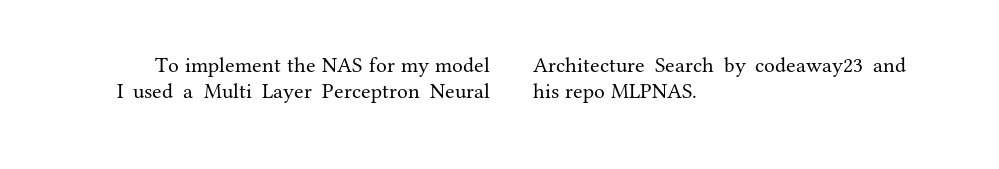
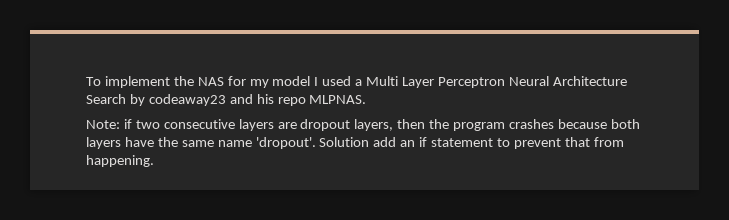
+ Note: if two consecutive layers are dropout layers, then the program crashes because both layers have the same name 'dropout'. Solution add an if statement to prevent that from happening.

